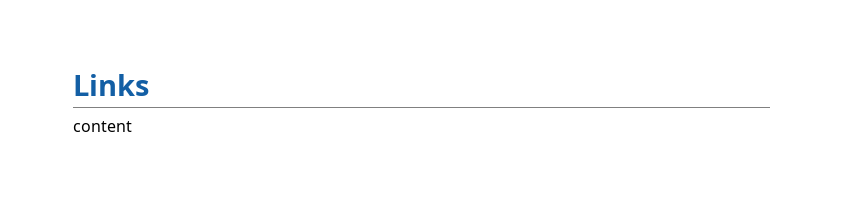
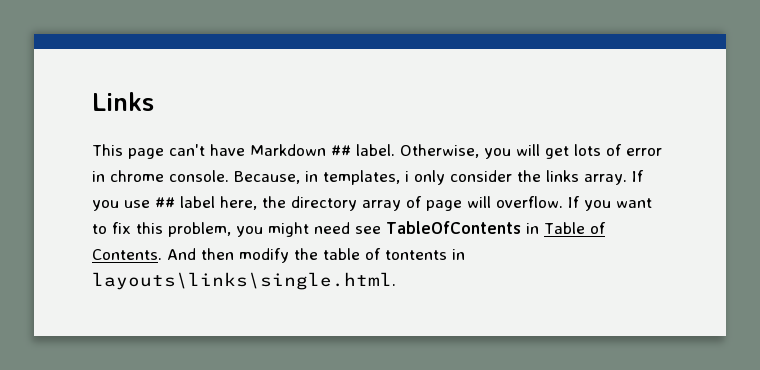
- content
+ This page can't have Markdown ## label. Otherwise, you will get lots of error in chrome console. Because, in templates, i only consider the links array. If you use ## label here, the directory array of page will overflow. If you want to fix this problem, you might need see TableOfContents in Table of Contents. And then modify the table of tontents in layouts\links\single.html.

